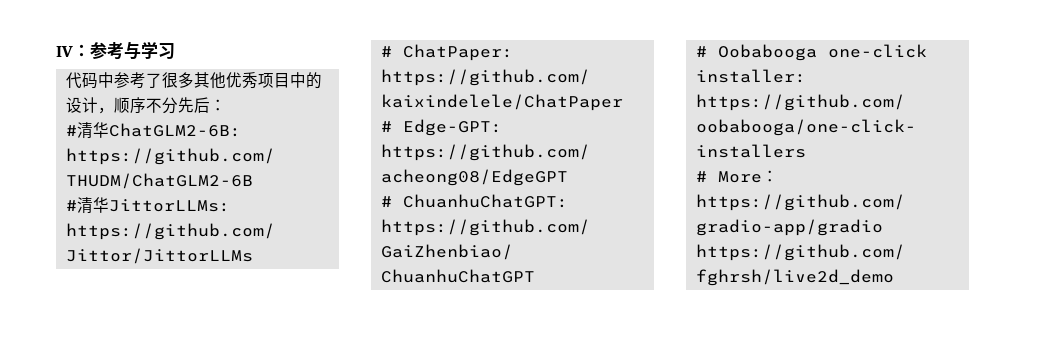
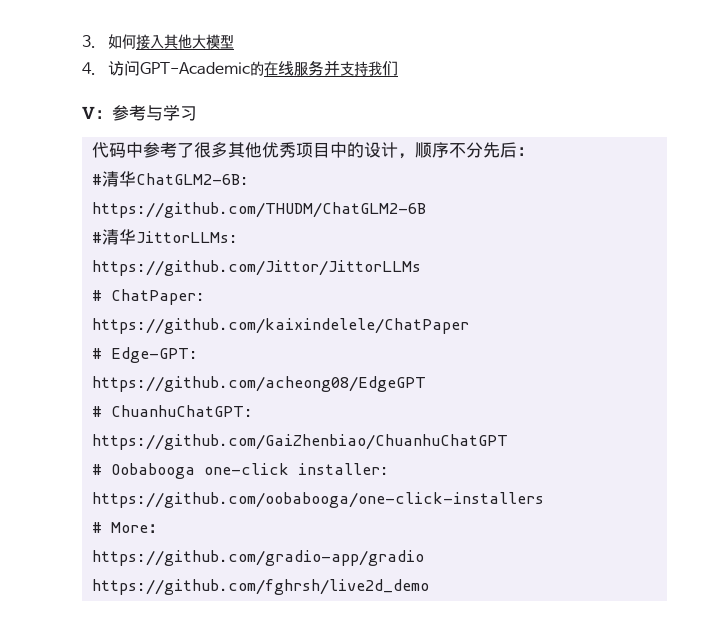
- IV：参考与学习
+ 3.如何接入其他大模型
+ 4.访问GPT-Academic的在线服务并支持我们
+ V：参考与学习

